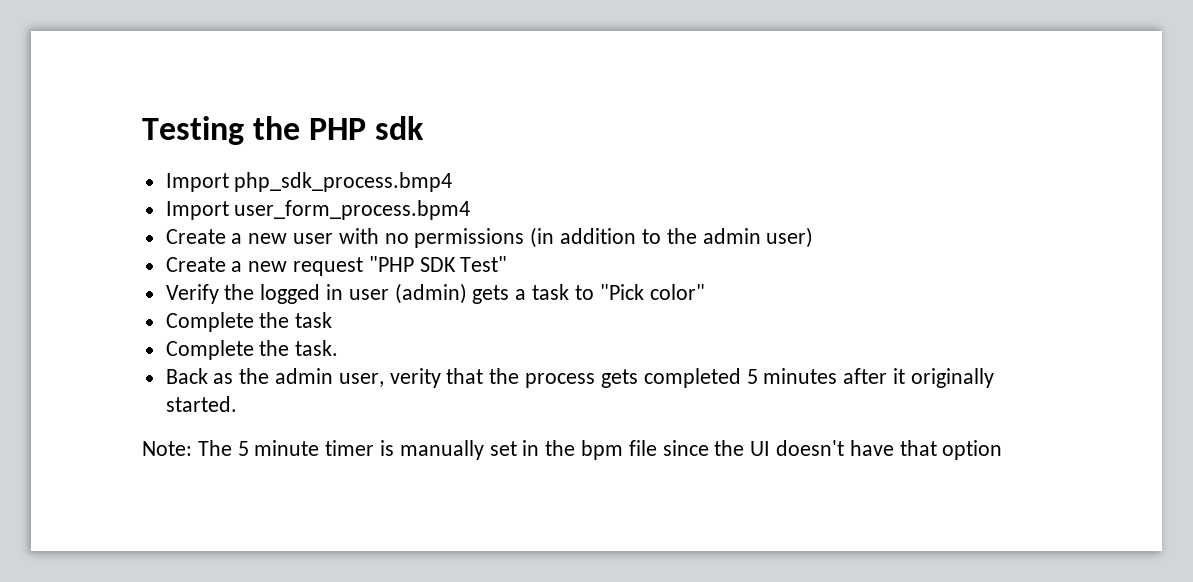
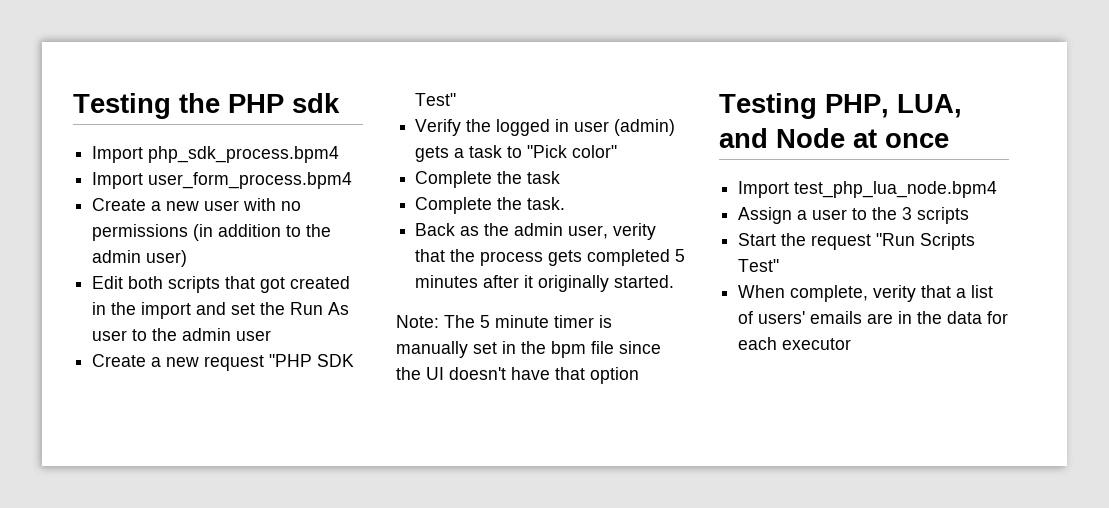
- Import php_sdk_process.bmp4
+ Import php_sdk_process.bpm4
+ Edit both scripts that got created in the import and set the Run As user to the admin user
+ Testing PHP, LUA, and Node at once
+ Import test_php_lua_node.bpm4
+ Assign a user to the 3 scripts
+ Start the request "Run Scripts Test"
+ When complete, verity that a list of users' emails are in the data for each executor

